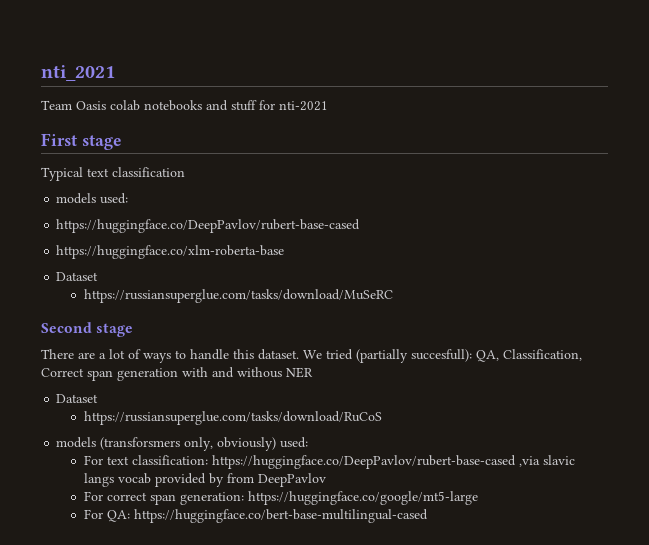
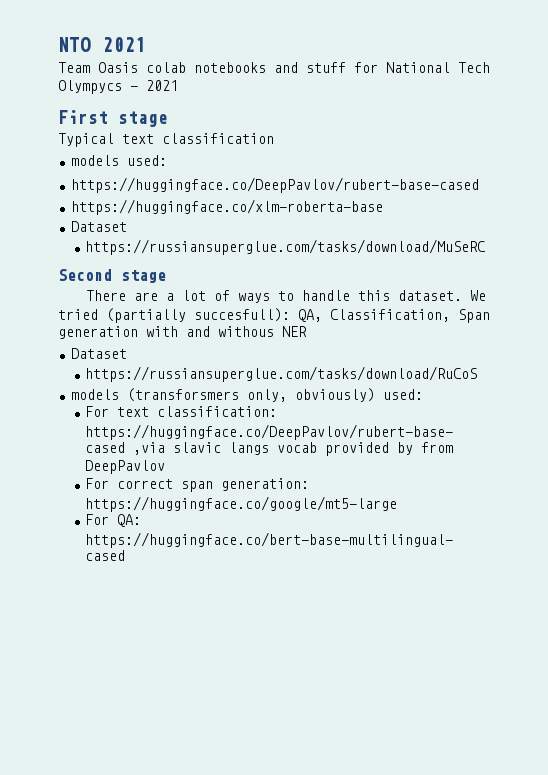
- nti_2021
+ NTO 2021
- Team Oasis colab notebooks and stuff for nti-2021
+ Team Oasis colab notebooks and stuff for National Tech Olympycs - 2021
- We tried (partially succesfull): QA, Classification, Correct span generation with and withous NER
+ We tried (partially succesfull): QA, Classification, Span generation with and withous NER

